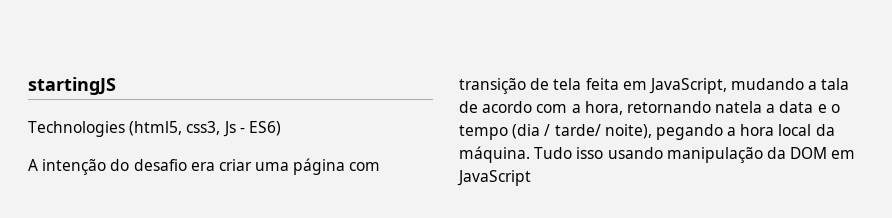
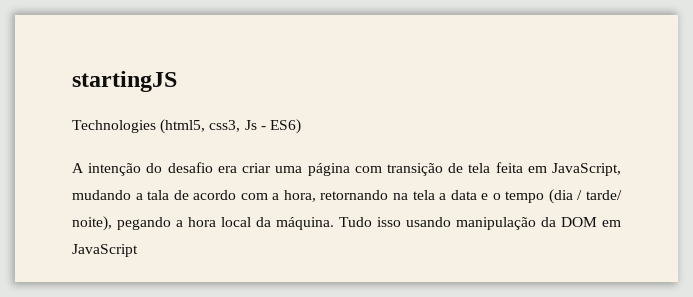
- A intenção do desafio era criar uma página com transição de tela feita em JavaScript, mudando a tala de acordo com a hora, retornando natela a data e o tempo (dia / tarde/ noite), pegando a hora local da máquina.
+ A intenção do desafio era criar uma página com transição de tela feita em JavaScript, mudando a tala de acordo com a hora, retornando na tela a data e o tempo (dia / tarde/ noite), pegando a hora local da máquina.

